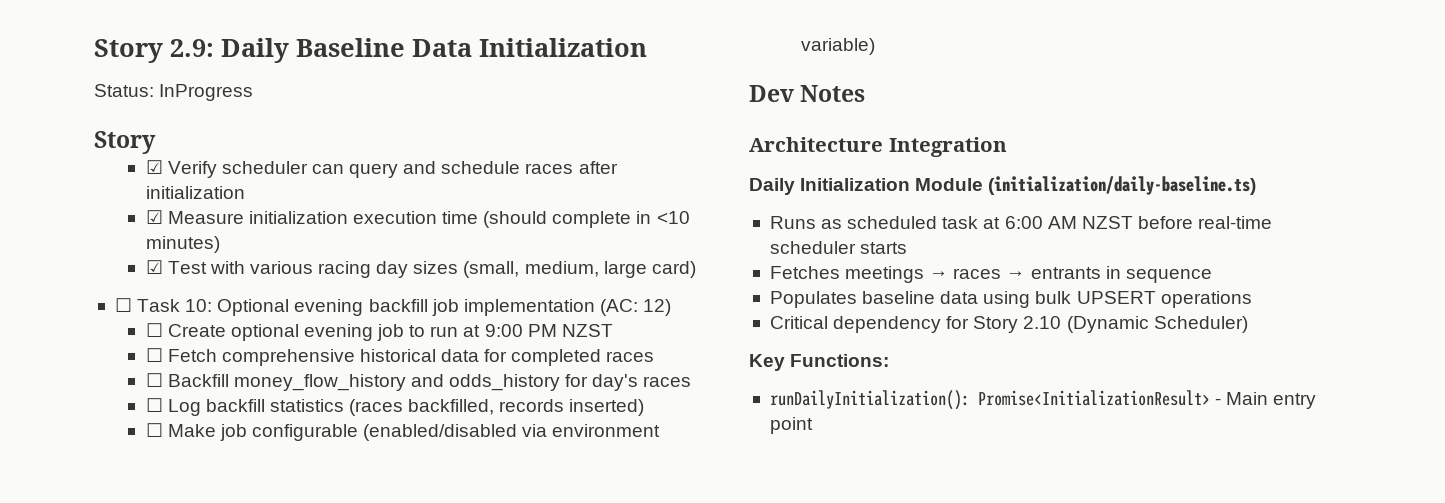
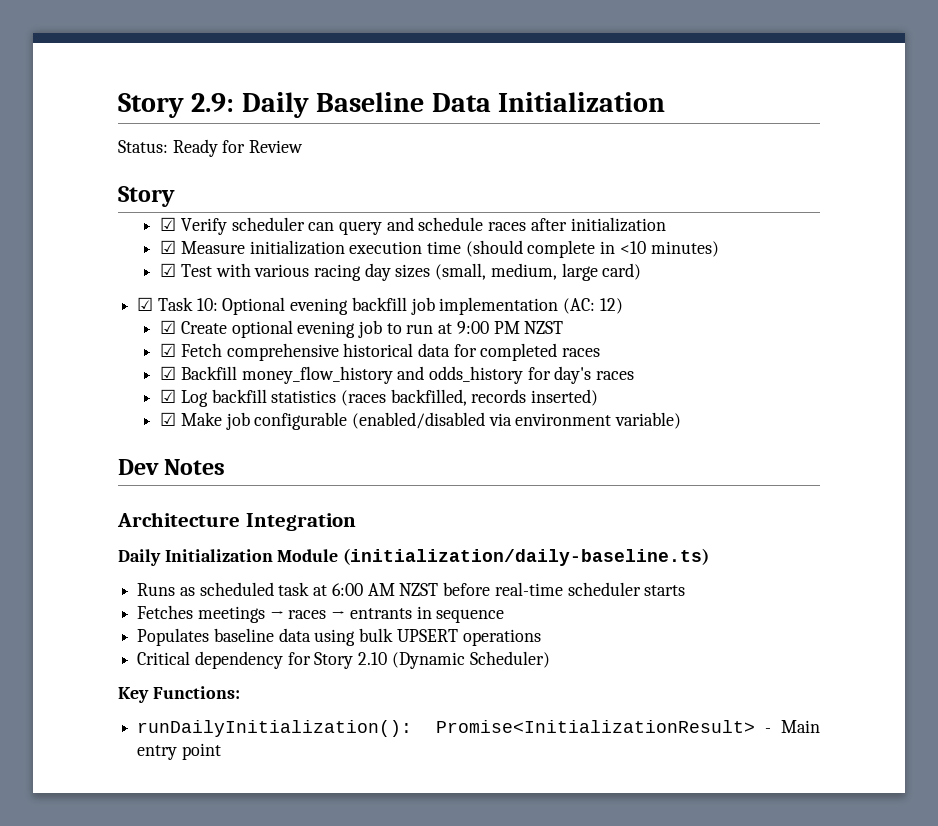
- Status: InProgress
+ Status: Ready for Review
- ☐ Task 10: Optional evening backfill job implementation (AC: 12)
+ ☑ Task 10: Optional evening backfill job implementation (AC: 12)
- ☐ Create optional evening job to run at 9:00 PM NZST
+ ☑ Create optional evening job to run at 9:00 PM NZST
- ☐ Fetch comprehensive historical data for completed races
+ ☑ Fetch comprehensive historical data for completed races
- ☐ Backfill money_flow_history and odds_history for day's races
+ ☑ Backfill money_flow_history and odds_history for day's races
- ☐ Log backfill statistics (races backfilled, records inserted)
+ ☑ Log backfill statistics (races backfilled, records inserted)
- ☐ Make job configurable (enabled/disabled via environment variable)
+ ☑ Make job configurable (enabled/disabled via environment variable)

